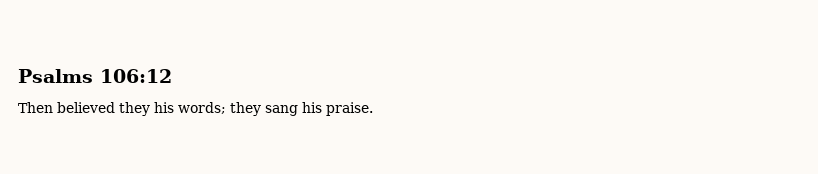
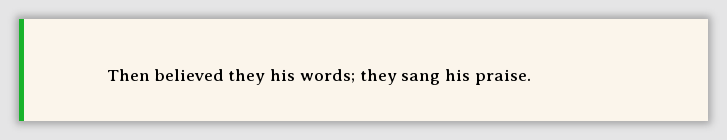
- Psalms 106:12

